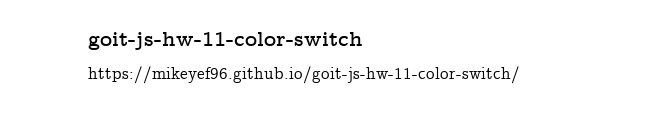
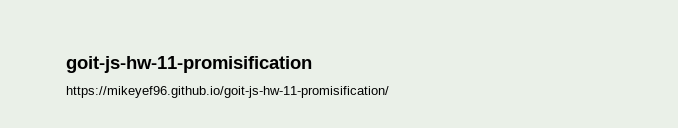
- goit-js-hw-11-color-switch
- https://mikeyef96.github.io/goit-js-hw-11-color-switch/
+ goit-js-hw-11-promisification
+ https://mikeyef96.github.io/goit-js-hw-11-promisification/

